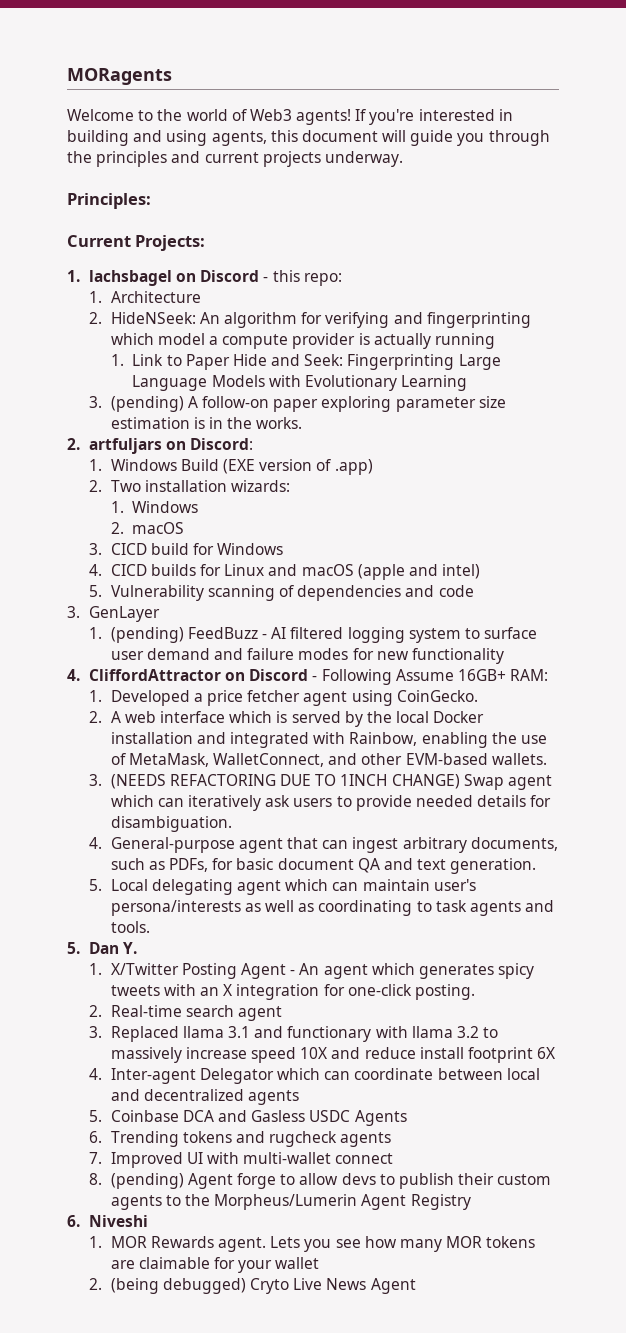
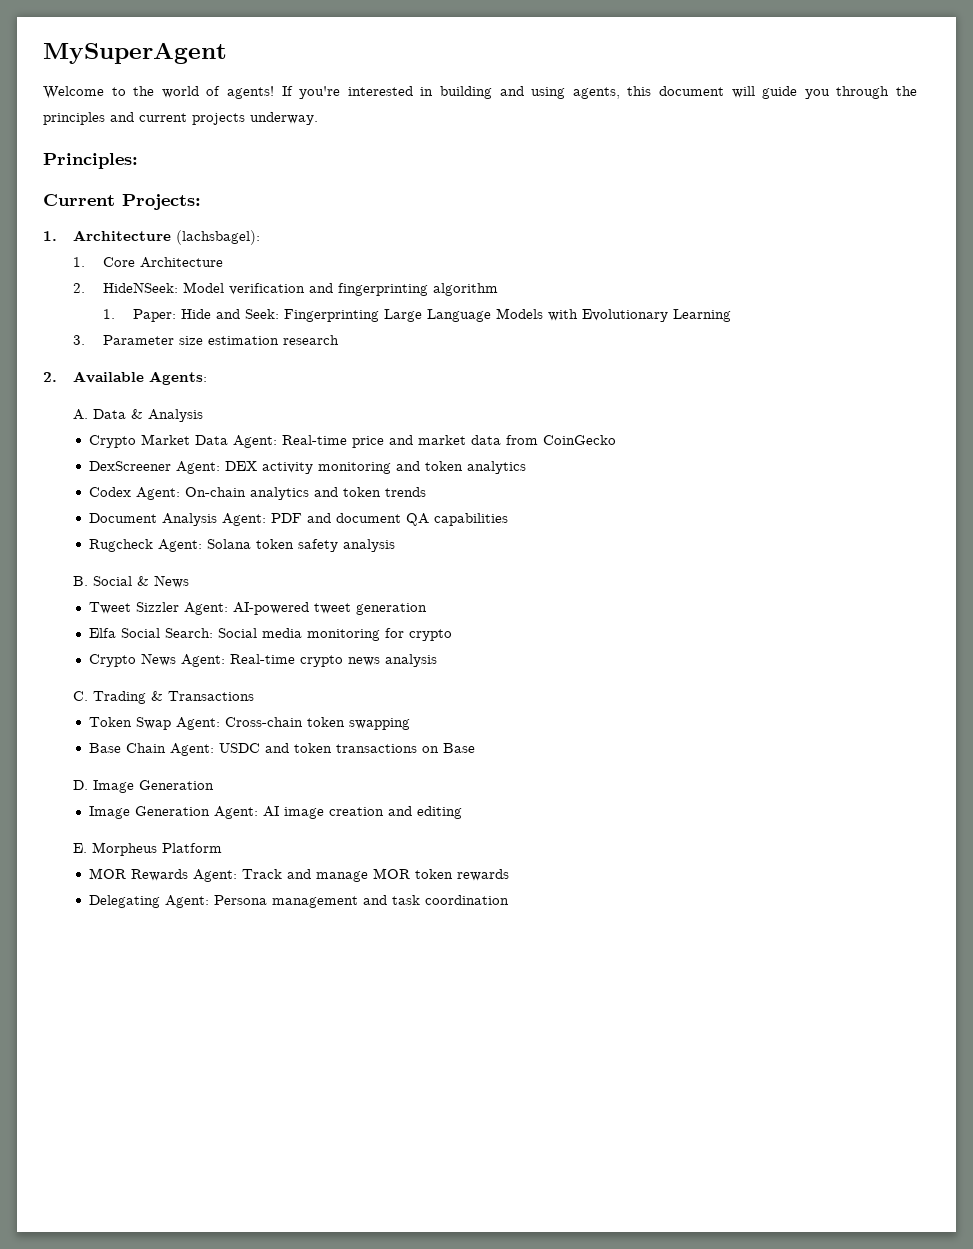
- MORagents
+ MySuperAgent
- Welcome to the world of Web3 agents!
+ Welcome to the world of agents!
- 1. lachsbagel on Discord - this repo:
- 1. Architecture
+ 1. Architecture (lachsbagel):
+ 1. Core Architecture
- 2. HideNSeek: An algorithm for verifying and fingerprinting which model a compute provider is actually running
- 1. Link to Paper Hide and Seek: Fingerprinting Large Language Models with Evolutionary Learning
+ 2. HideNSeek: Model verification and fingerprinting algorithm
+ 1. Paper: Hide and Seek: Fingerprinting Large Language Models with Evolutionary Learning
- 3. (pending) A follow-on paper exploring parameter size estimation is in the works.
- 2. artfuljars on Discord:
- 1. Windows Build (EXE version of .app)
- 2. Two installation wizards:
- 1. Windows
- 2. macOS
- 3. CICD build for Windows
- 4. CICD builds for Linux and macOS (apple and intel)
- 5. Vulnerability scanning of dependencies and code
- 3. GenLayer
- 1. (pending) FeedBuzz - AI filtered logging system to surface user demand and failure modes for new functionality
- 4. CliffordAttractor on Discord - Following Assume 16GB+ RAM:
- 1. Developed a price fetcher agent using CoinGecko.
- 2. A web interface which is served by the local Docker installation and integrated with Rainbow, enabling the use of MetaMask, WalletConnect, and other EVM-based wallets.
- 3. (NEEDS REFACTORING DUE TO 1INCH CHANGE) Swap agent which can iteratively ask users to provide needed details for disambiguation.
- 4. General-purpose agent that can ingest arbitrary documents, such as PDFs, for basic document QA and text generation.
- 5. Local delegating agent which can maintain user's persona/interests as well as coordinating to task agents and tools.
- 5. Dan Y.
- 1. X/Twitter Posting Agent - An agent which generates spicy tweets with an X integration for one-click posting.
- 2. Real-time search agent
- 3. Replaced llama 3.1 and functionary with llama 3.2 to massively increase speed 10X and reduce install footprint 6X
- 4. Inter-agent Delegator which can coordinate between local and decentralized agents
- 5. Coinbase DCA and Gasless USDC Agents
- 6. Trending tokens and rugcheck agents
- 7. Improved UI with multi-wallet connect
- 8. (pending) Agent forge to allow devs to publish their custom agents to the Morpheus/Lumerin Agent Registry
- 6. Niveshi
- 1. MOR Rewards agent. Lets you see how many MOR tokens are claimable for your wallet
- 2. (being debugged) Cryto Live News Agent
+ 3. Parameter size estimation research
+ 2. Available Agents:
+ A. Data & Analysis
+ Crypto Market Data Agent: Real-time price and market data from CoinGecko
+ DexScreener Agent: DEX activity monitoring and token analytics
+ Codex Agent: On-chain analytics and token trends
+ Document Analysis Agent: PDF and document QA capabilities
+ Rugcheck Agent: Solana token safety analysis
+ B. Social & News
+ Tweet Sizzler Agent: AI-powered tweet generation
+ Elfa Social Search: Social media monitoring for crypto
+ Crypto News Agent: Real-time crypto news analysis
+ C. Trading & Transactions
+ Token Swap Agent: Cross-chain token swapping
+ Base Chain Agent: USDC and token transactions on Base
+ D. Image Generation
+ Image Generation Agent: AI image creation and editing
+ E. Morpheus Platform
+ MOR Rewards Agent: Track and manage MOR token rewards
+ Delegating Agent: Persona management and task coordination

